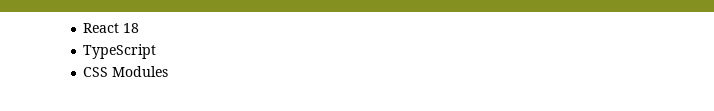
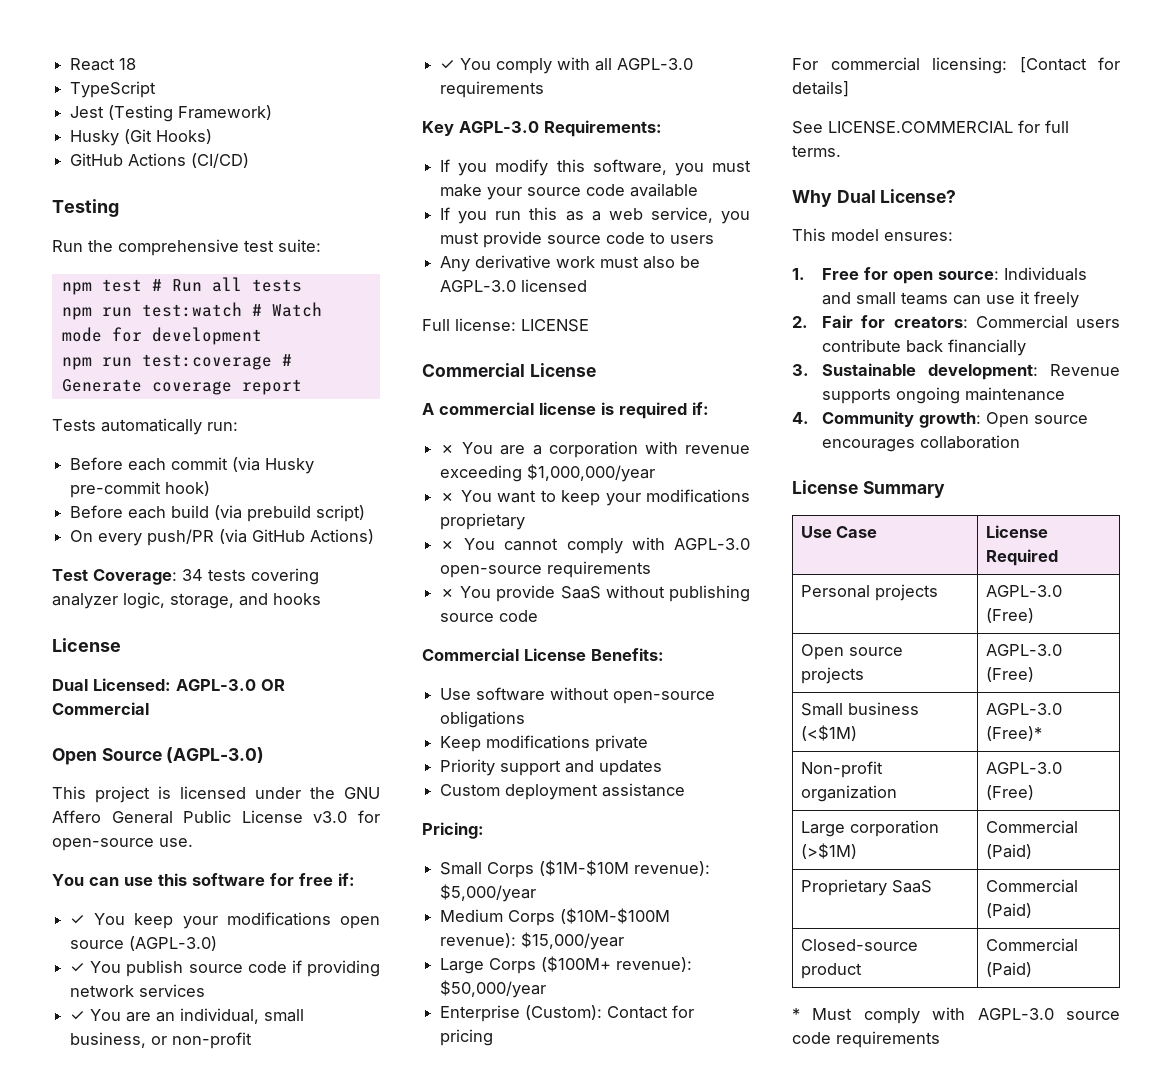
- CSS Modules
+ Jest (Testing Framework)
+ Husky (Git Hooks)
+ GitHub Actions (CI/CD)
+ Testing
+ Run the comprehensive test suite:
+ npm test # Run all tests
+ npm run test:watch # Watch mode for development
+ npm run test:coverage # Generate coverage report
+ Tests automatically run:
+ Before each commit (via Husky pre-commit hook)
+ Before each build (via prebuild script)
+ On every push/PR (via GitHub Actions)
+ Test Coverage: 34 tests covering analyzer logic, storage, and hooks
+ License
+ Dual Licensed: AGPL-3.0 OR Commercial
+ Open Source (AGPL-3.0)
+ This project is licensed under the GNU Affero General Public License v3.0 for open-source use.
+ You can use this software for free if:
+ ✓ You keep your modifications open source (AGPL-3.0)
+ ✓ You publish source code if providing network services
+ ✓ You are an individual, small business, or non-profit
+ ✓ You comply with all AGPL-3.0 requirements
+ Key AGPL-3.0 Requirements:
+ If you modify this software, you must make your source code available
+ If you run this as a web service, you must provide source code to users
+ Any derivative work must also be AGPL-3.0 licensed
+ Full license: LICENSE
+ Commercial License
+ A commercial license is required if:
+ ✗ You are a corporation with revenue exceeding $1,000,000/year
+ ✗ You want to keep your modifications proprietary
+ ✗ You cannot comply with AGPL-3.0 open-source requirements
+ ✗ You provide SaaS without publishing source code
+ Commercial License Benefits:
+ Use software without open-source obligations
+ Keep modifications private
+ Priority support and updates
+ Custom deployment assistance
+ Pricing:
+ Small Corps ($1M-$10M revenue): $5,000/year
+ Medium Corps ($10M-$100M revenue): $15,000/year
+ Large Corps ($100M+ revenue): $50,000/year
+ Enterprise (Custom): Contact for pricing
+ For commercial licensing: [Contact for details]
+ See LICENSE.COMMERCIAL for full terms.
+ Why Dual License?
+ This model ensures:
+ 1. Free for open source: Individuals and small teams can use it freely
+ 2. Fair for creators: Commercial users contribute back financially
+ 3. Sustainable development: Revenue supports ongoing maintenance
+ 4. Community growth: Open source encourages collaboration
+ License Summary
+ Use Case | License Required
+ Personal projects | AGPL-3.0 (Free)
+ Open source projects | AGPL-3.0 (Free)
+ Small business (<$1M) | AGPL-3.0 (Free)*
+ Non-profit organization | AGPL-3.0 (Free)
+ Large corporation (>$1M) | Commercial (Paid)
+ Proprietary SaaS | Commercial (Paid)
+ Closed-source product | Commercial (Paid)
+ * Must comply with AGPL-3.0 source code requirements

